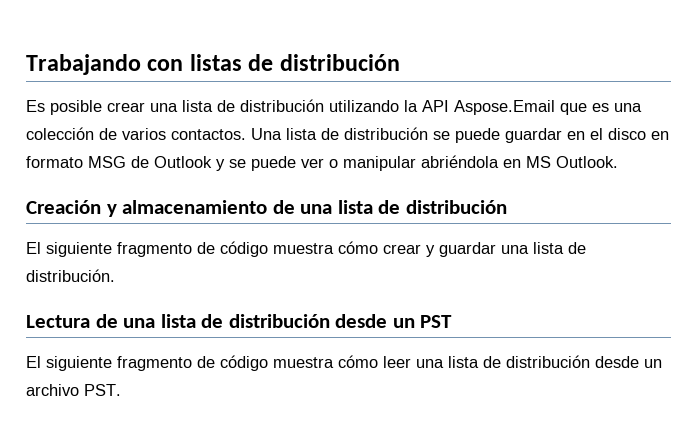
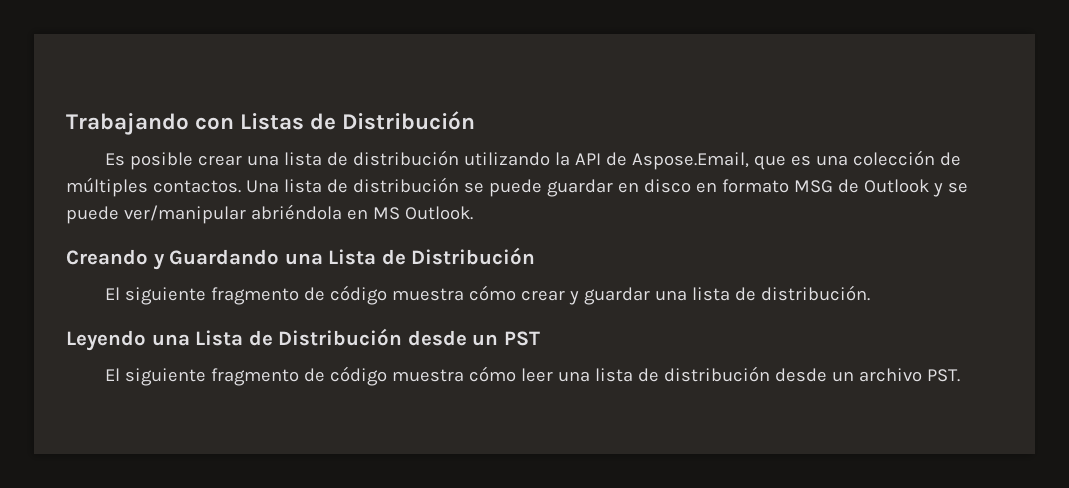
- Trabajando con listas de distribución
+ Trabajando con Listas de Distribución
- Es posible crear una lista de distribución utilizando la API Aspose.Email que es una colección de varios contactos.
+ Es posible crear una lista de distribución utilizando la API de Aspose.Email, que es una colección de múltiples contactos.
- Una lista de distribución se puede guardar en el disco en formato MSG de Outlook y se puede ver o manipular abriéndola en MS Outlook.
+ Una lista de distribución se puede guardar en disco en formato MSG de Outlook y se puede ver/manipular abriéndola en MS Outlook.
- Creación y almacenamiento de una lista de distribución
+ Creando y Guardando una Lista de Distribución
- Lectura de una lista de distribución desde un PST
+ Leyendo una Lista de Distribución desde un PST

